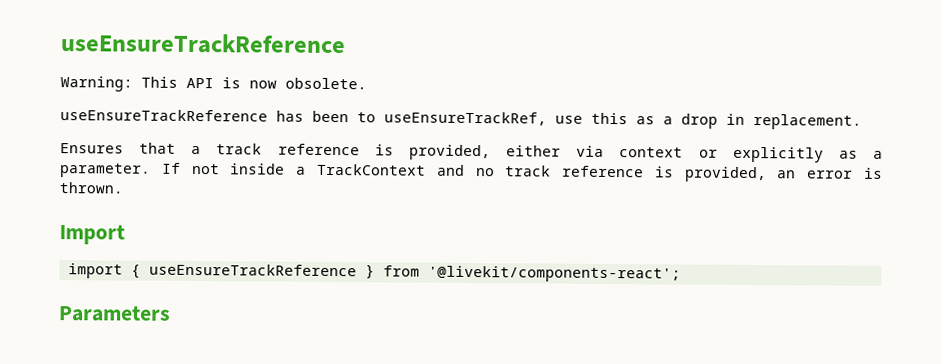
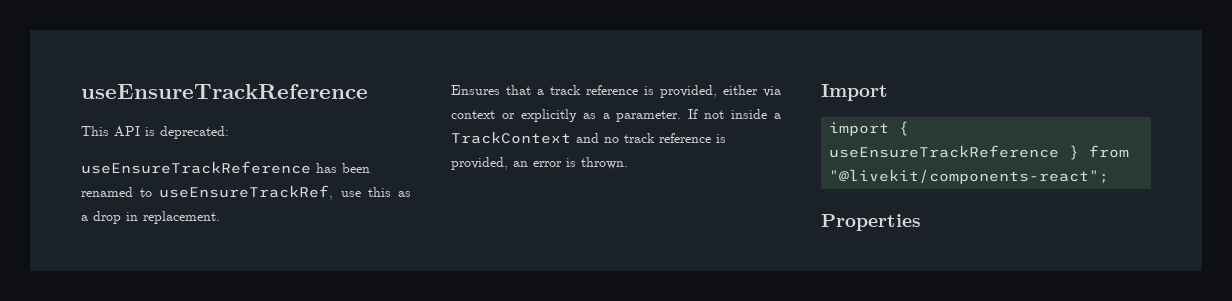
- Warning: This API is now obsolete.
+ This API is deprecated:
- useEnsureTrackReference has been to useEnsureTrackRef, use this as a drop in replacement.
+ useEnsureTrackReference has been renamed to useEnsureTrackRef, use this as a drop in replacement.
- import { useEnsureTrackReference } from '@livekit/components-react';
- Parameters
+ import { useEnsureTrackReference } from "@livekit/components-react";
+ Properties

